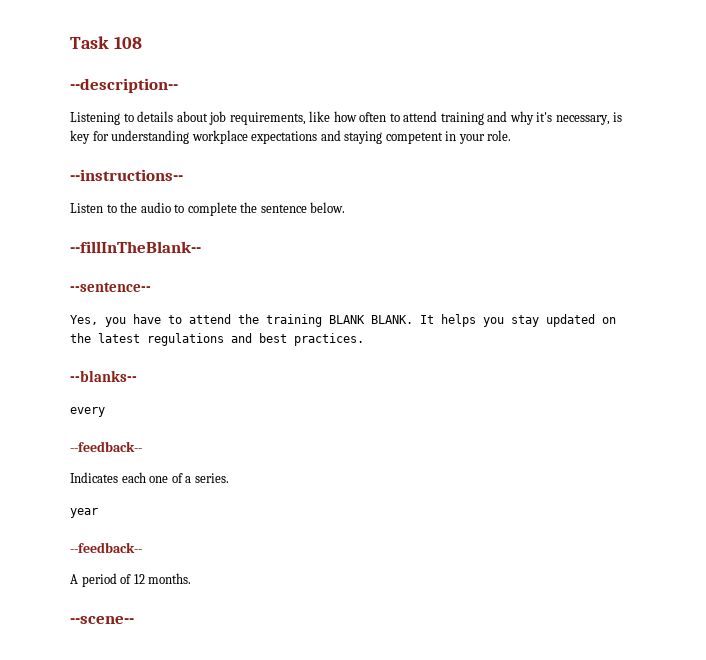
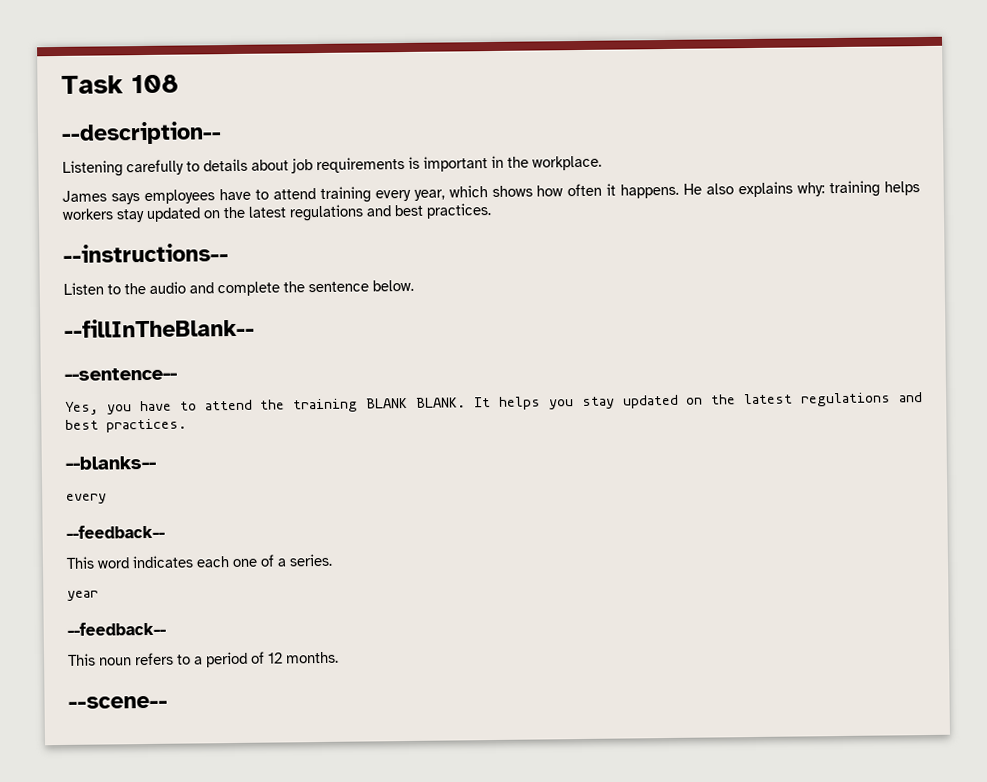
- Listening to details about job requirements, like how often to attend training and why it's necessary, is key for understanding workplace expectations and staying competent in your role.
+ Listening carefully to details about job requirements is important in the workplace.
+ James says employees have to attend training every year, which shows how often it happens. He also explains why: training helps workers stay updated on the latest regulations and best practices.
- Listen to the audio to complete the sentence below.
+ Listen to the audio and complete the sentence below.
- Indicates each one of a series.
+ This word indicates each one of a series.
- A period of 12 months.
+ This noun refers to a period of 12 months.

